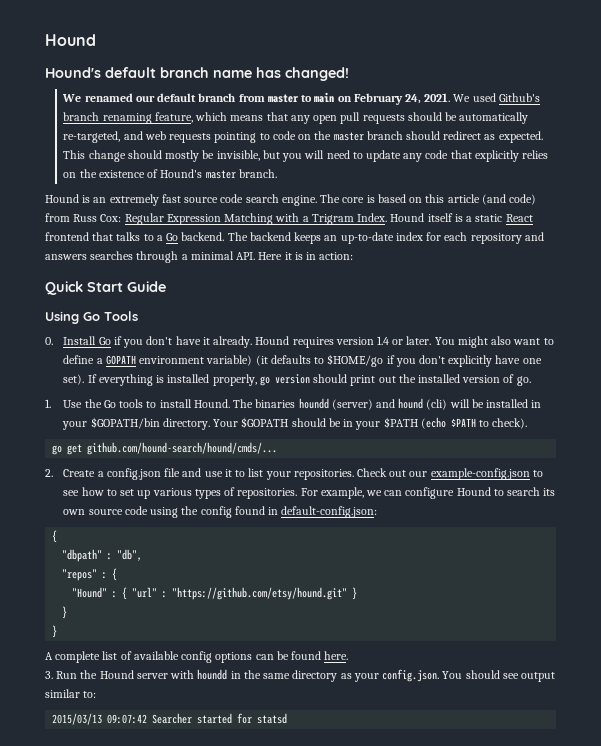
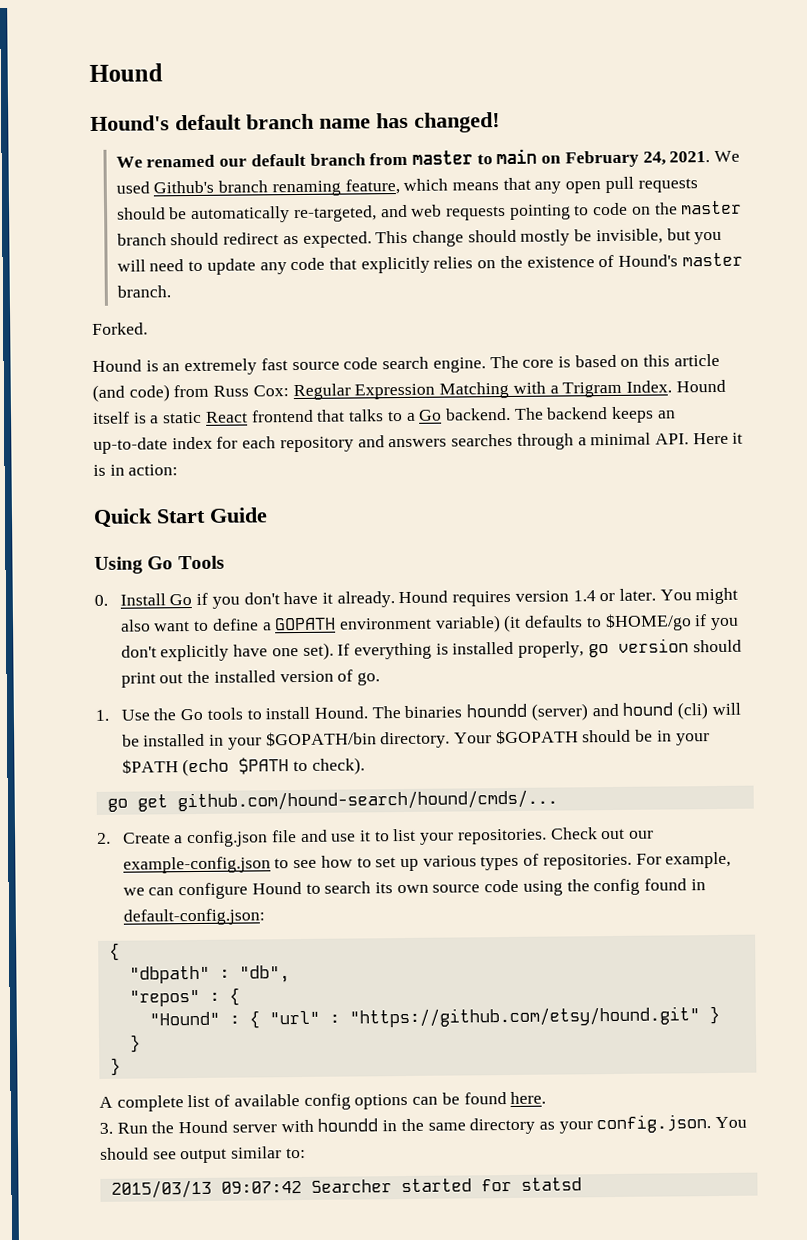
+ Forked.

